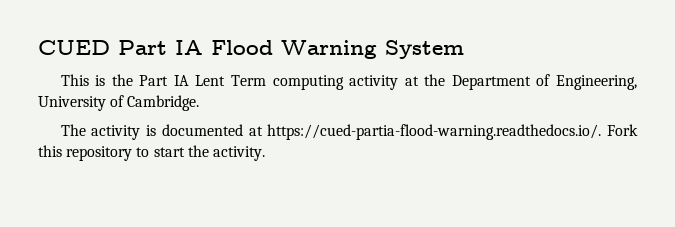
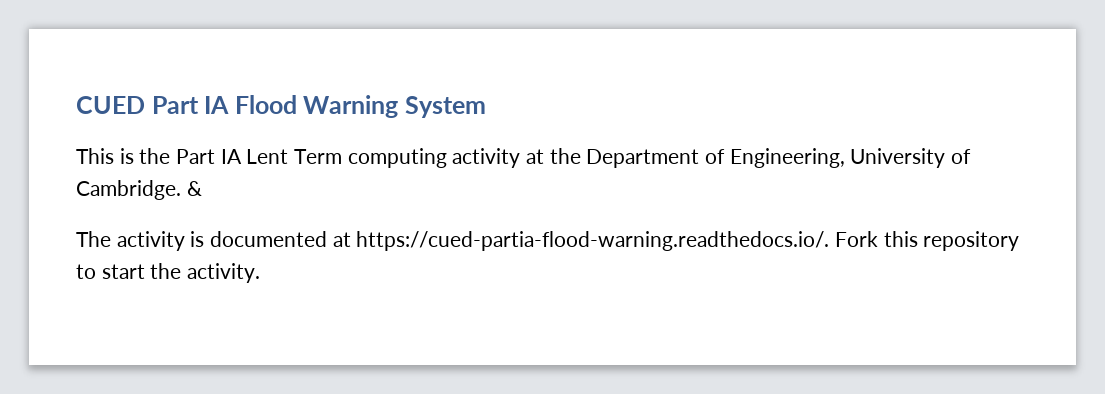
+ &

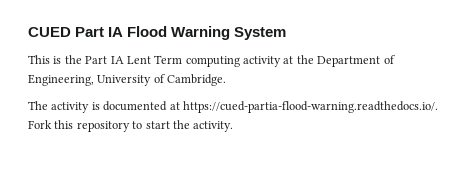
- &

